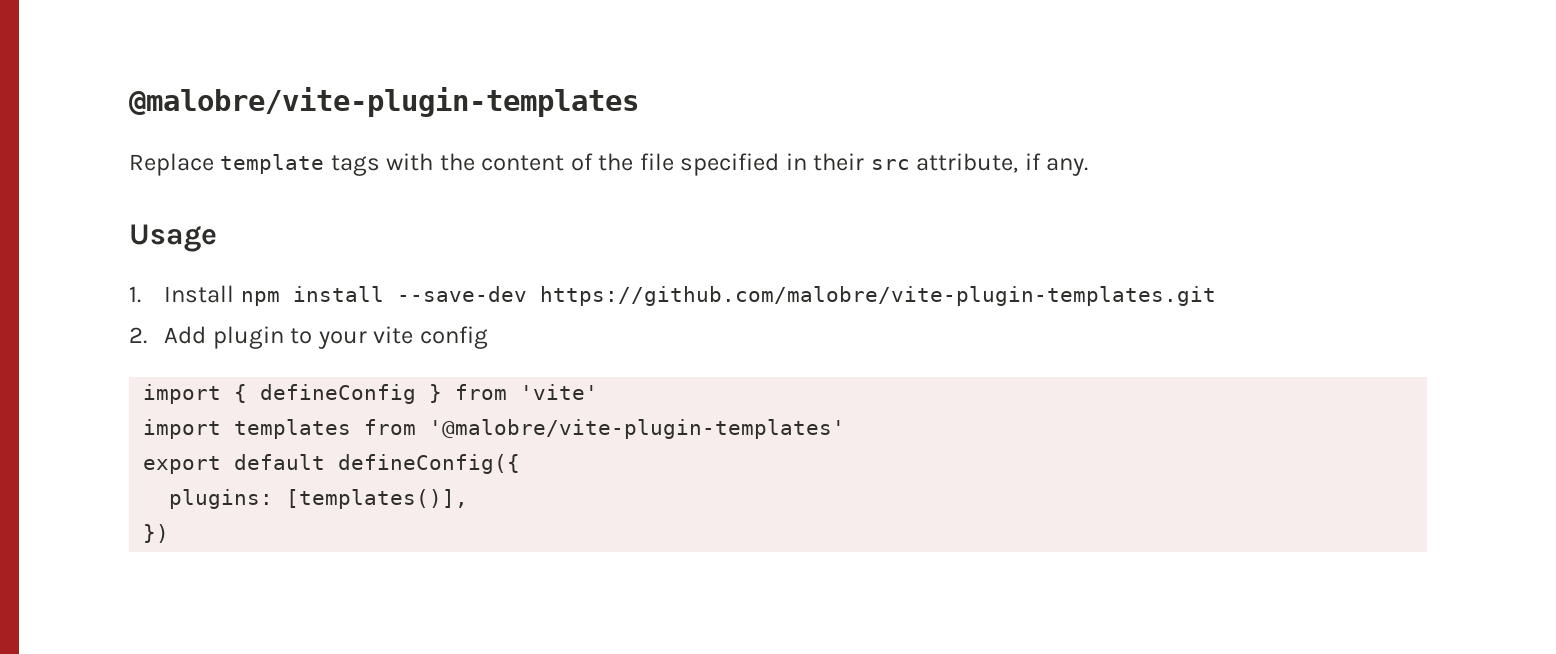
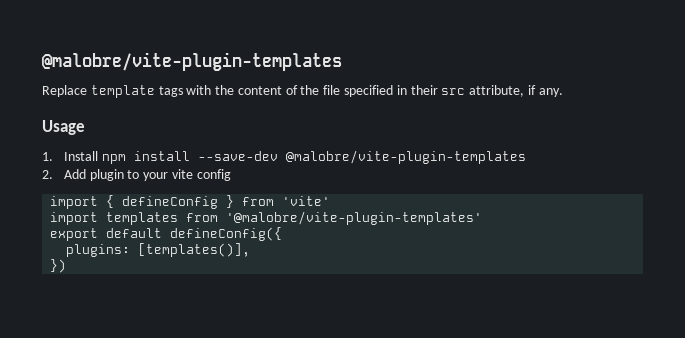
- 1. Install npm install --save-dev https://github.com/malobre/vite-plugin-templates.git
+ 1. Install npm install --save-dev @malobre/vite-plugin-templates

